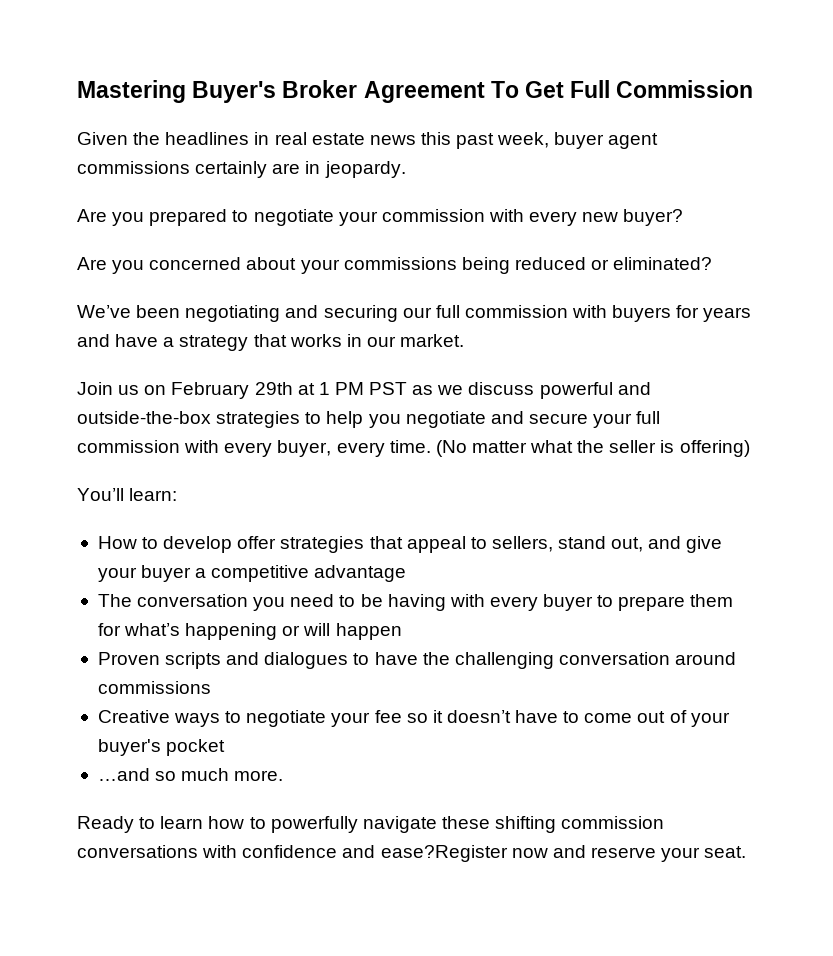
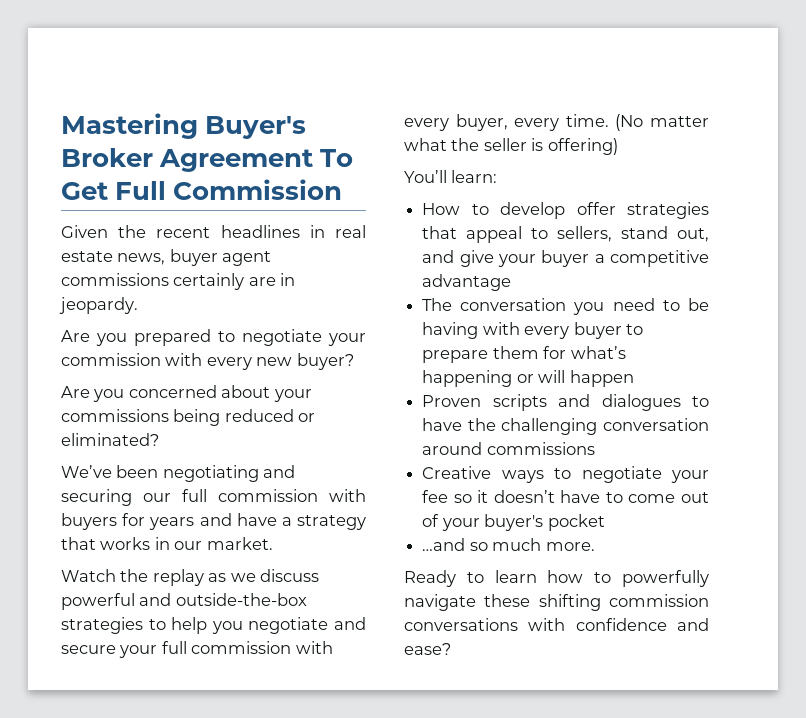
- Given the headlines in real estate news this past week, buyer agent commissions certainly are in jeopardy.
+ Given the recent headlines in real estate news, buyer agent commissions certainly are in jeopardy.
- Join us on February 29th at 1 PM PST as we discuss powerful and outside-the-box strategies to help you negotiate and secure your full commission with every buyer, every time.
+ Watch the replay as we discuss powerful and outside-the-box strategies to help you negotiate and secure your full commission with every buyer, every time.
- Ready to learn how to powerfully navigate these shifting commission conversations with confidence and ease?Register now and reserve your seat.
+ Ready to learn how to powerfully navigate these shifting commission conversations with confidence and ease?

